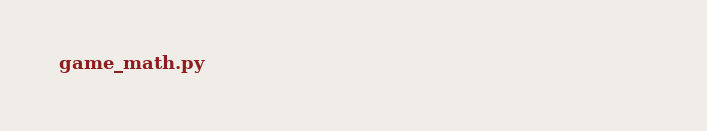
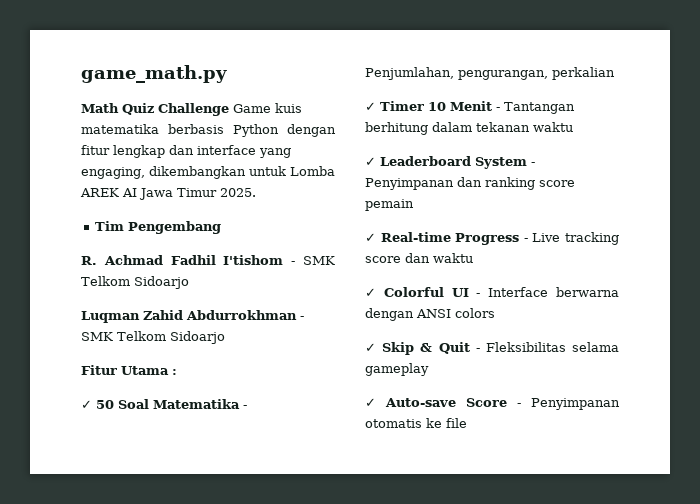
+ Math Quiz Challenge Game kuis matematika berbasis Python dengan fitur lengkap dan interface yang engaging, dikembangkan untuk Lomba AREK AI Jawa Timur 2025.
+ Tim Pengembang
+ R. Achmad Fadhil I'tishom - SMK Telkom Sidoarjo
+ Luqman Zahid Abdurrokhman - SMK Telkom Sidoarjo
+ Fitur Utama :
+ ✓ 50 Soal Matematika - Penjumlahan, pengurangan, perkalian
+ ✓ Timer 10 Menit - Tantangan berhitung dalam tekanan waktu
+ ✓ Leaderboard System - Penyimpanan dan ranking score pemain
+ ✓ Real-time Progress - Live tracking score dan waktu
+ ✓ Colorful UI - Interface berwarna dengan ANSI colors
+ ✓ Skip & Quit - Fleksibilitas selama gameplay
+ ✓ Auto-save Score - Penyimpanan otomatis ke file

